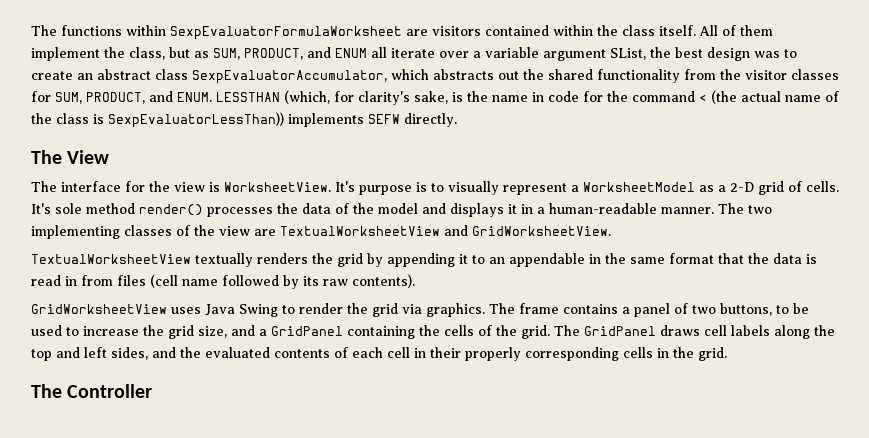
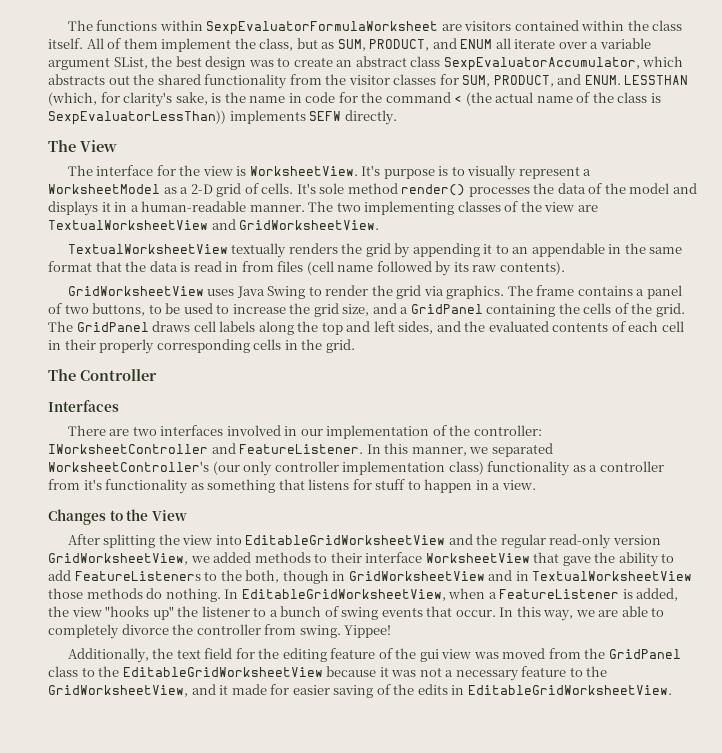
+ Interfaces
+ There are two interfaces involved in our implementation of the controller: IWorksheetController and FeatureListener. In this manner, we separated WorksheetController's (our only controller implementation class) functionality as a controller from it's functionality as something that listens for stuff to happen in a view.
+ Changes to the View
+ After splitting the view into EditableGridWorksheetView and the regular read-only version GridWorksheetView, we added methods to their interface WorksheetView that gave the ability to add FeatureListeners to the both, though in GridWorksheetView and in TextualWorksheetView those methods do nothing. In EditableGridWorksheetView, when a FeatureListener is added, the view "hooks up" the listener to a bunch of swing events that occur. In this way, we are able to completely divorce the controller from swing. Yippee!
+ Additionally, the text field for the editing feature of the gui view was moved from the GridPanel class to the EditableGridWorksheetView because it was not a necessary feature to the GridWorksheetView, and it made for easier saving of the edits in EditableGridWorksheetView.

